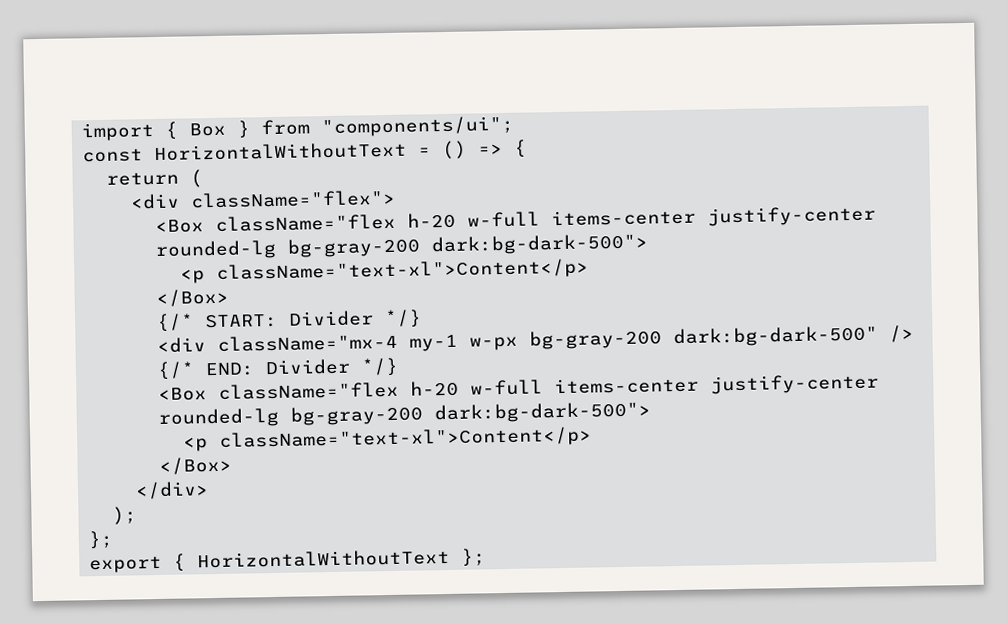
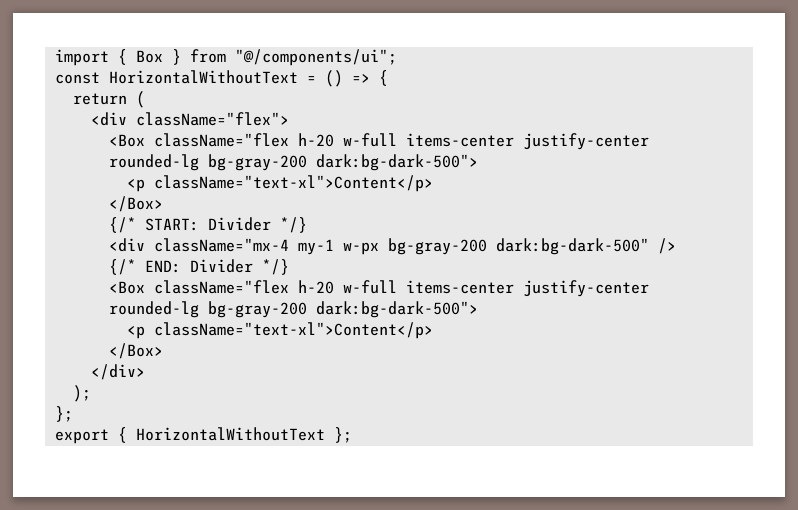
- import { Box } from "components/ui";
+ import { Box } from "@/components/ui";

